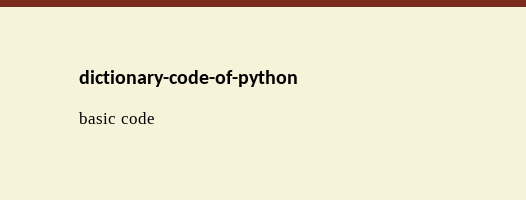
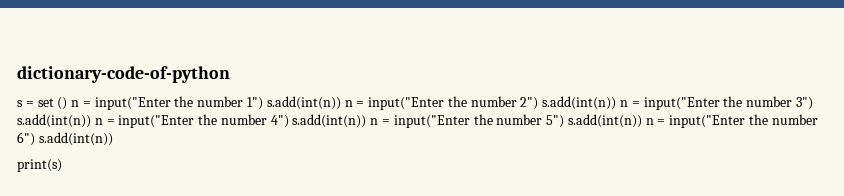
- basic code
+ s = set () n = input("Enter the number 1") s.add(int(n)) n = input("Enter the number 2") s.add(int(n)) n = input("Enter the number 3") s.add(int(n)) n = input("Enter the number 4") s.add(int(n)) n = input("Enter the number 5") s.add(int(n)) n = input("Enter the number 6") s.add(int(n))
+ print(s)

